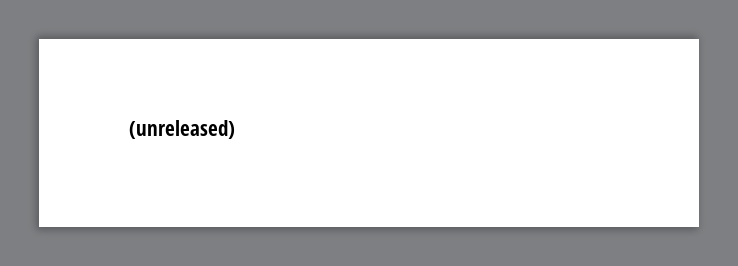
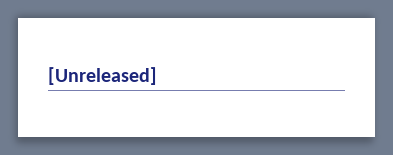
- (unreleased)
+ [Unreleased]

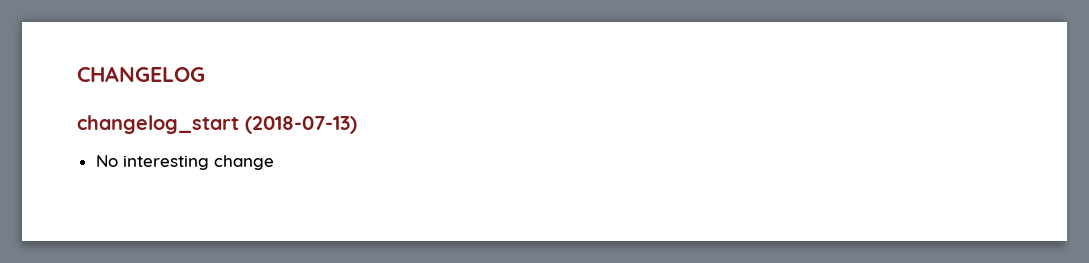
- [Unreleased]
+ CHANGELOG
+ changelog_start (2018-07-13)
+ No interesting change

